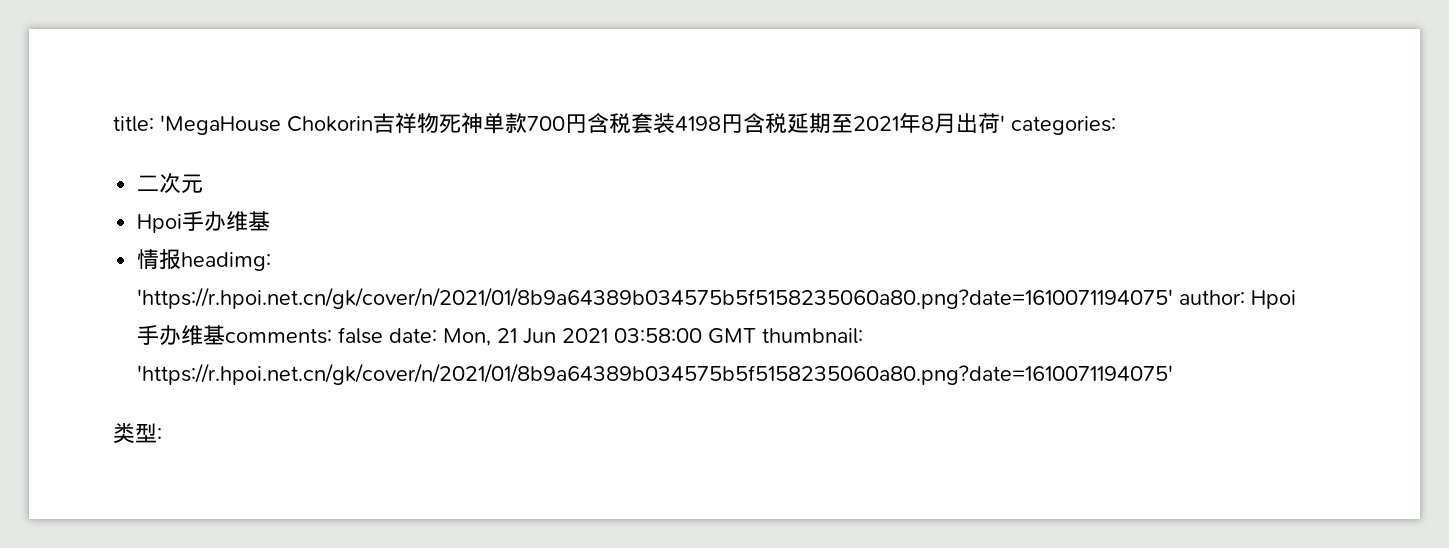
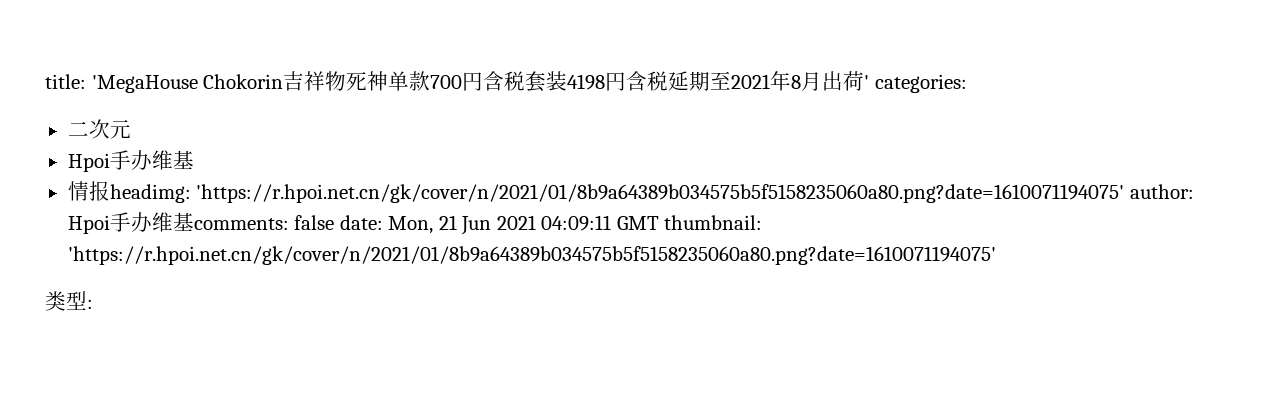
- 情报headimg: 'https://r.hpoi.net.cn/gk/cover/n/2021/01/8b9a64389b034575b5f5158235060a80.png?date=1610071194075' author: Hpoi手办维基comments: false date: Mon, 21 Jun 2021 03:58:00 GMT thumbnail: 'https://r.hpoi.net.cn/gk/cover/n/2021/01/8b9a64389b034575b5f5158235060a80.png?date=1610071194075'
+ 情报headimg: 'https://r.hpoi.net.cn/gk/cover/n/2021/01/8b9a64389b034575b5f5158235060a80.png?date=1610071194075' author: Hpoi手办维基comments: false date: Mon, 21 Jun 2021 04:09:11 GMT thumbnail: 'https://r.hpoi.net.cn/gk/cover/n/2021/01/8b9a64389b034575b5f5158235060a80.png?date=1610071194075'

